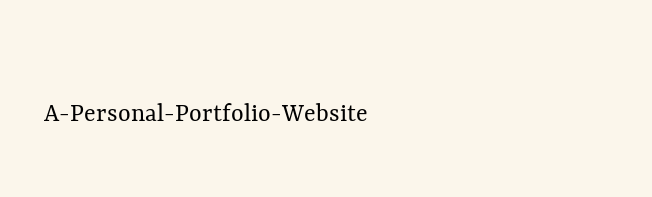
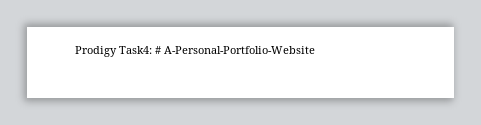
- A-Personal-Portfolio-Website
+ Prodigy Task4: # A-Personal-Portfolio-Website

